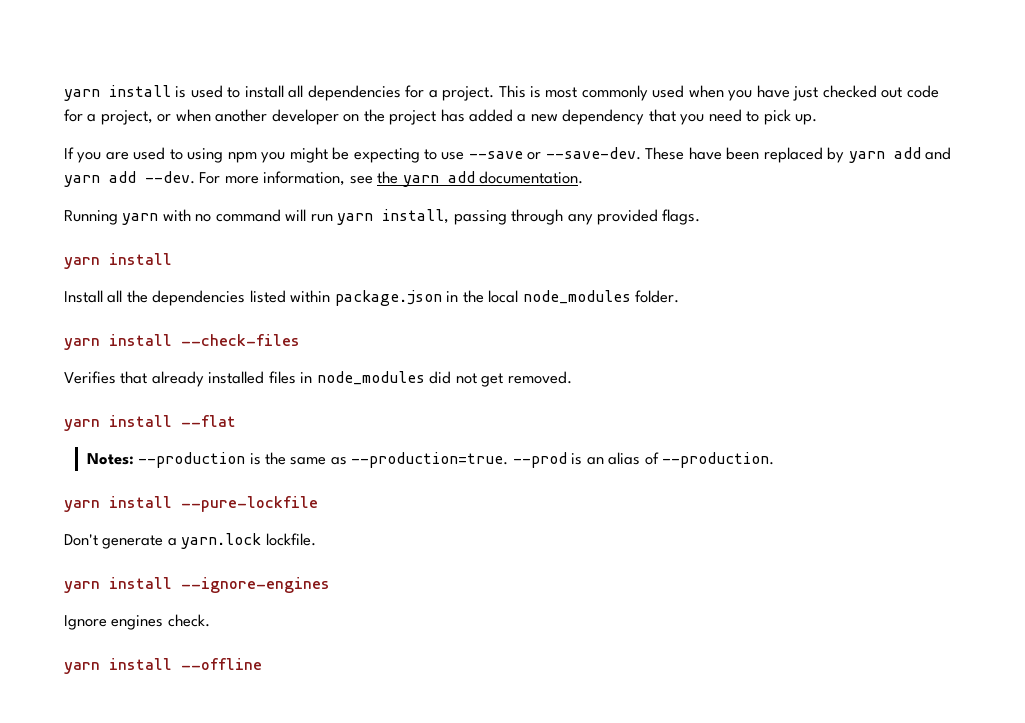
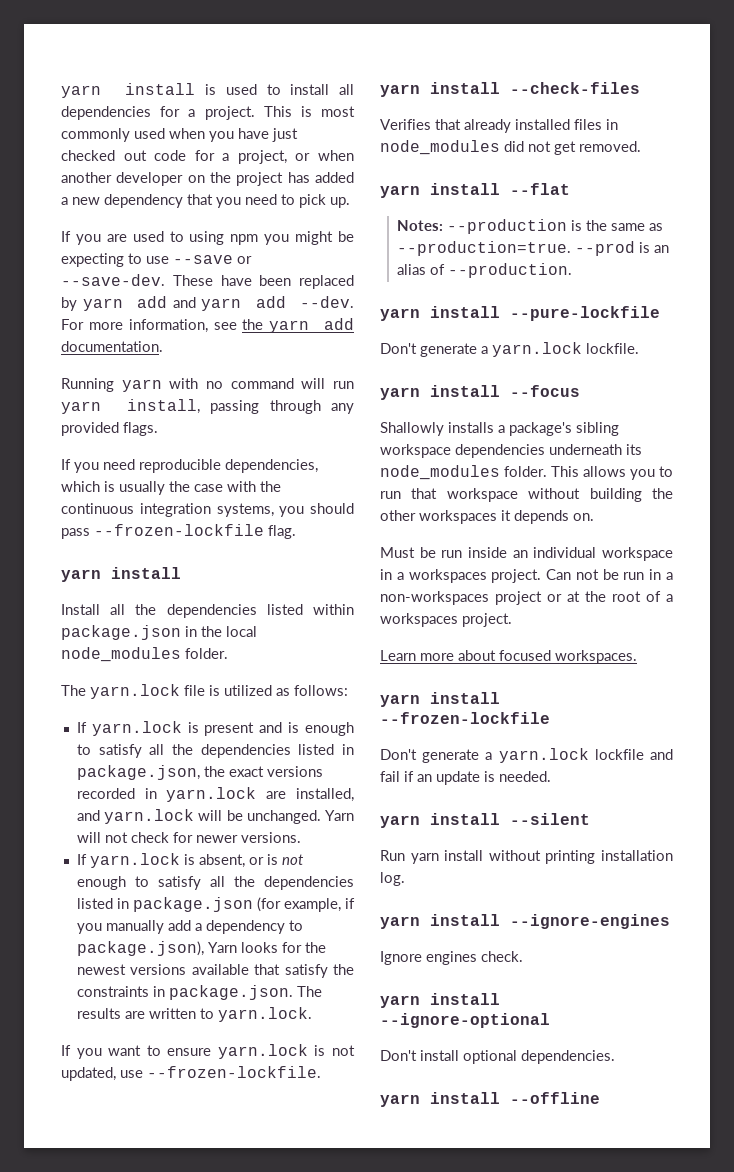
+ If you need reproducible dependencies, which is usually the case with the continuous integration systems, you should pass --frozen-lockfile flag.
+ The yarn.lock file is utilized as follows:
+ If yarn.lock is present and is enough to satisfy all the dependencies listed in package.json, the exact versions recorded in yarn.lock are installed, and yarn.lock will be unchanged. Yarn will not check for newer versions.
+ If yarn.lock is absent, or is not enough to satisfy all the dependencies listed in package.json (for example, if you manually add a dependency to package.json), Yarn looks for the newest versions available that satisfy the constraints in package.json. The results are written to yarn.lock.
+ If you want to ensure yarn.lock is not updated, use --frozen-lockfile.
+ yarn install --focus
+ Shallowly installs a package's sibling workspace dependencies underneath its node_modules folder. This allows you to run that workspace without building the other workspaces it depends on.
+ Must be run inside an individual workspace in a workspaces project. Can not be run in a non-workspaces project or at the root of a workspaces project.
+ Learn more about focused workspaces.
+ yarn install --frozen-lockfile
+ Don't generate a yarn.lock lockfile and fail if an update is needed.
+ yarn install --silent
+ Run yarn install without printing installation log.
+ yarn install --ignore-optional
+ Don't install optional dependencies.

